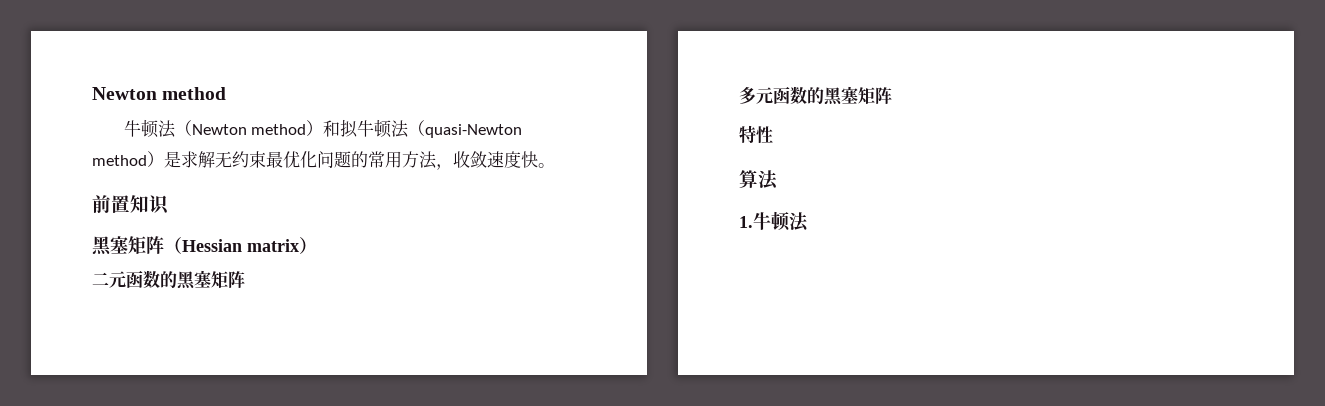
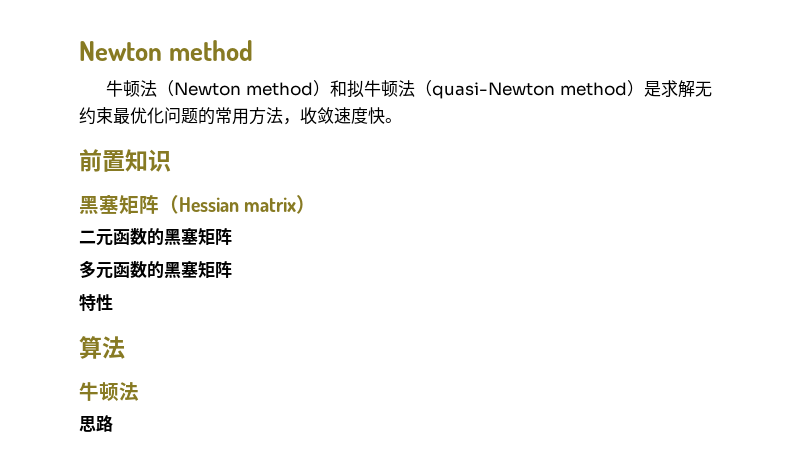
  算法
- 1.牛顿法
+ 牛顿法
+ 思路

